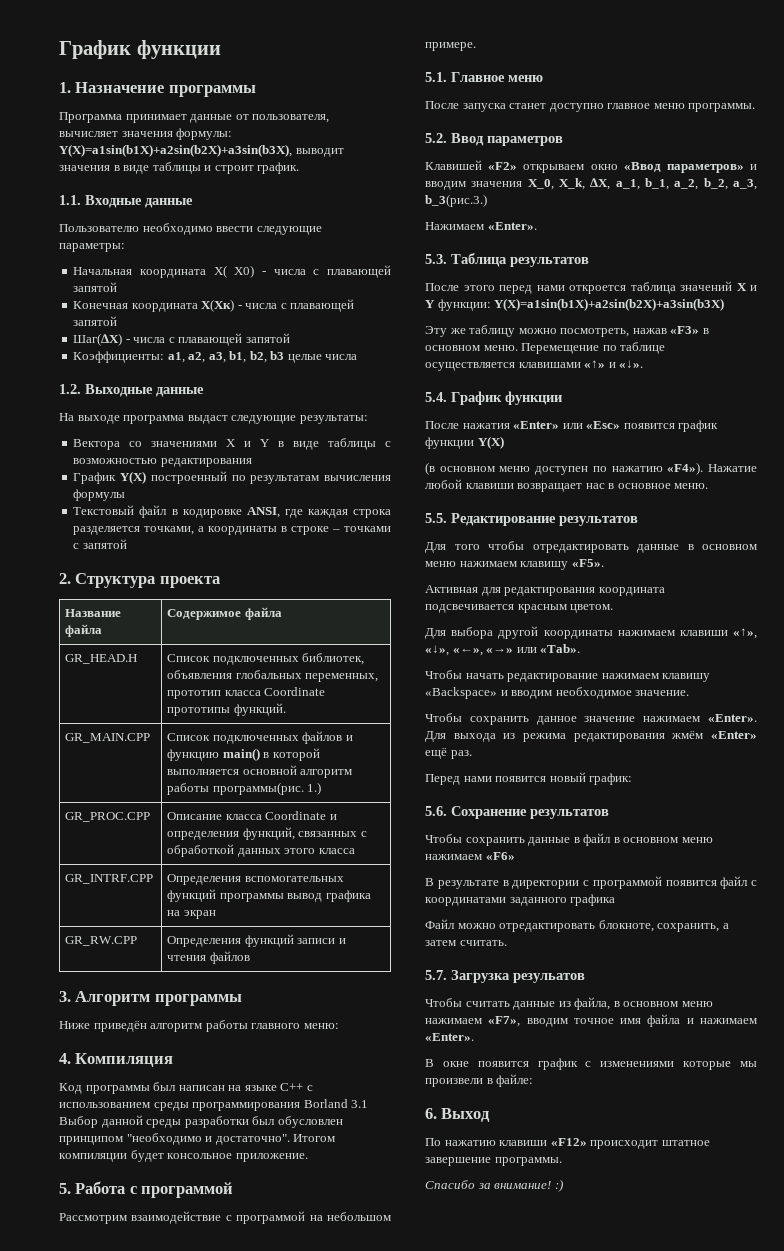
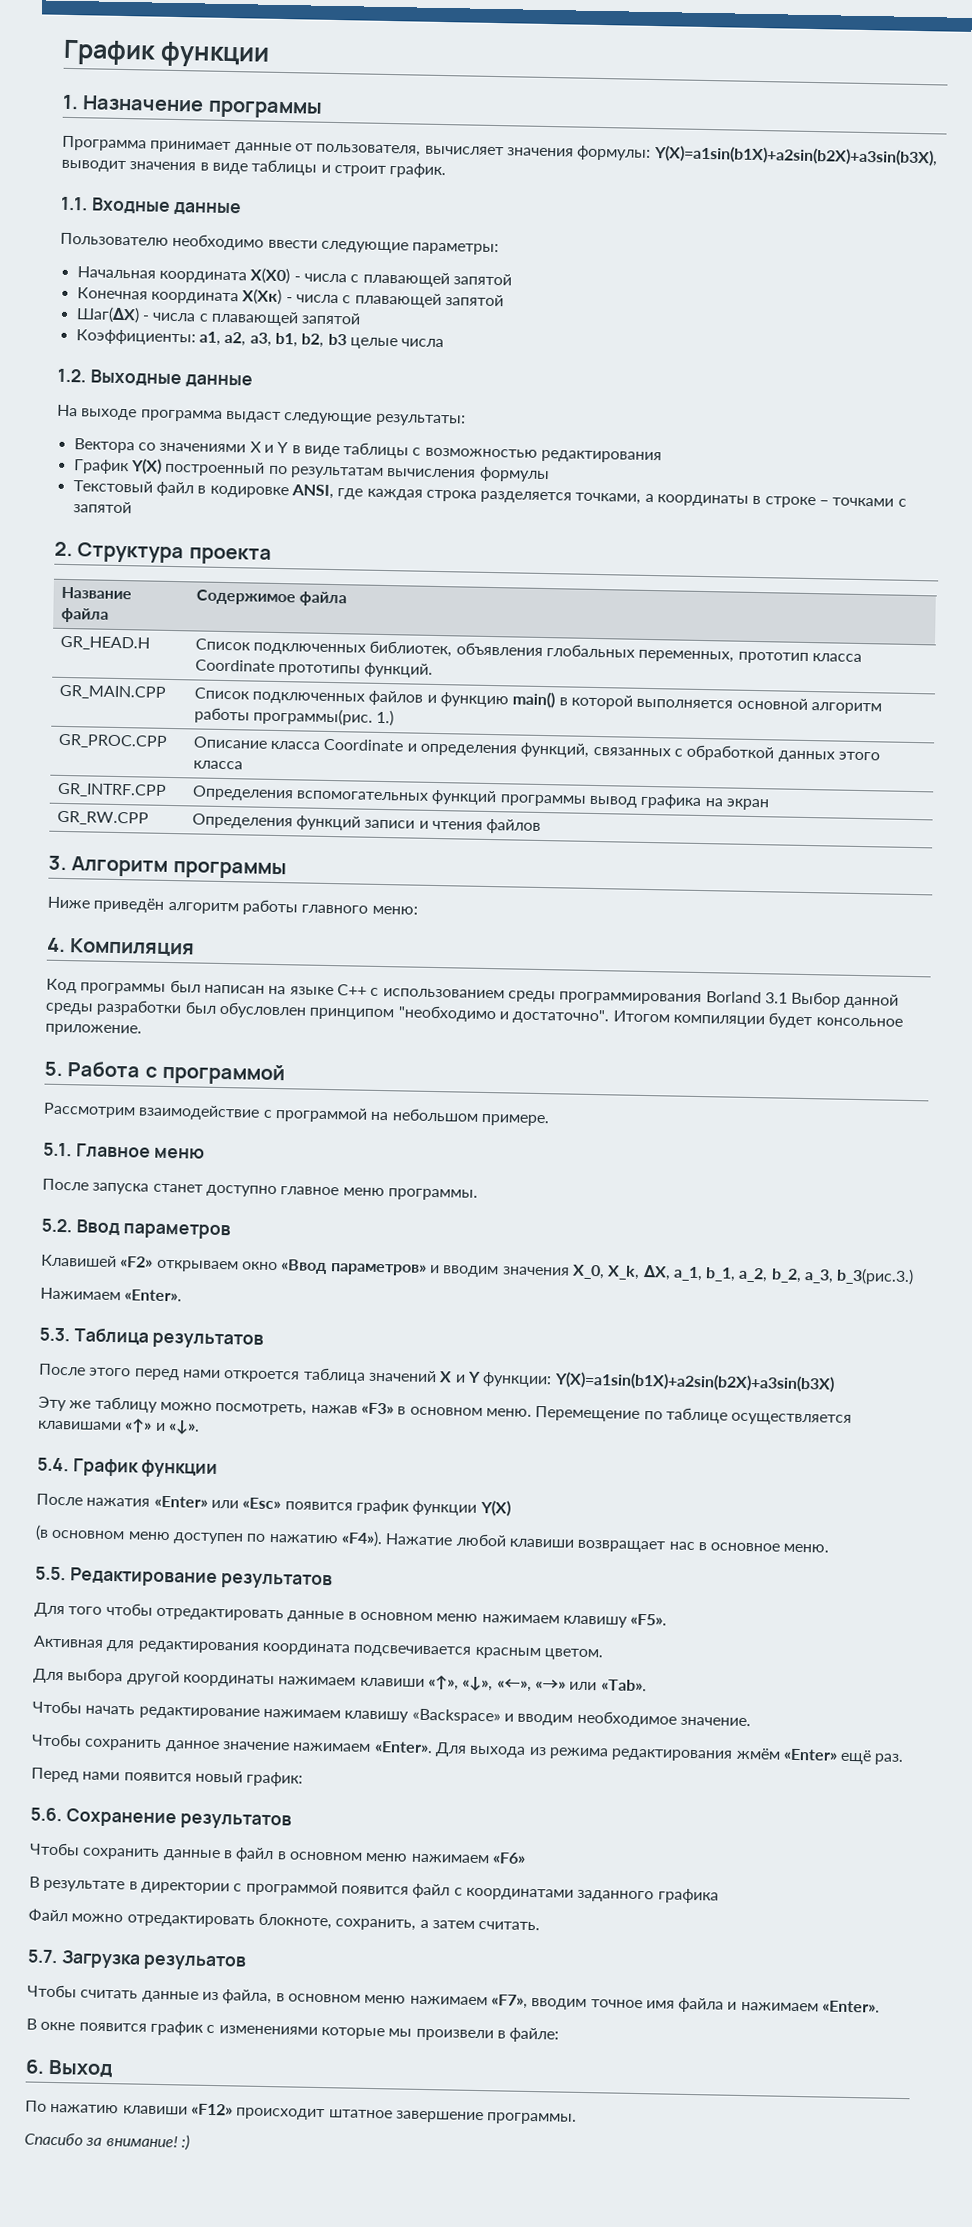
- Начальная координата Х( Х0) - числа с плавающей запятой
+ Начальная координата Х(Х0) - числа с плавающей запятой

